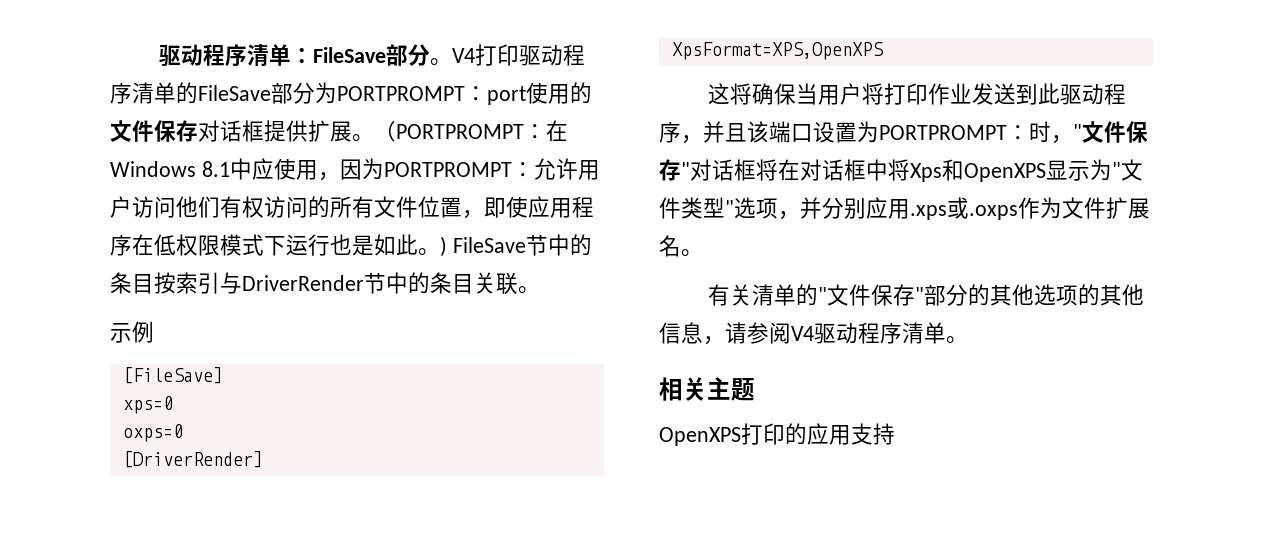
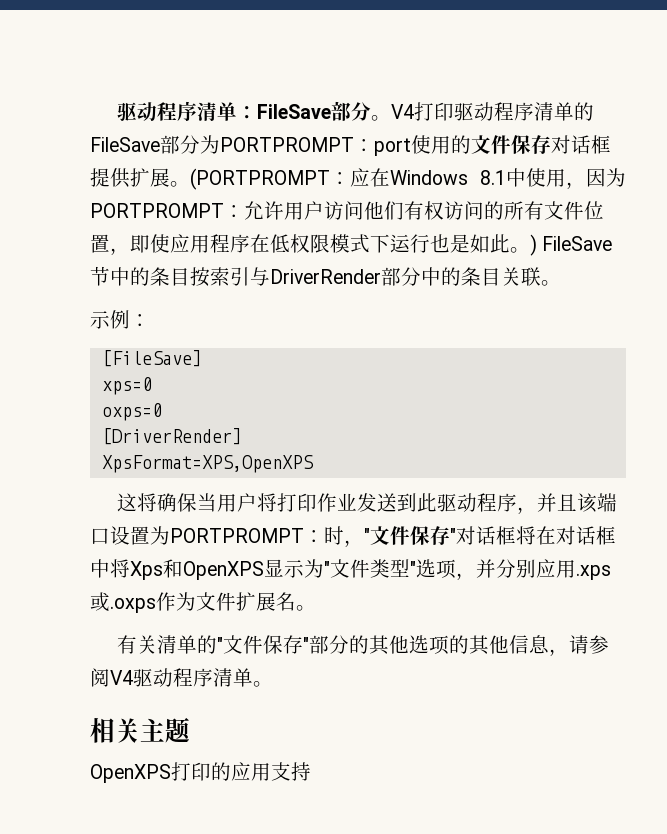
- （PORTPROMPT：在Windows 8.1中应使用，因为PORTPROMPT：允许用户访问他们有权访问的所有文件位置，即使应用程序在低权限模式下运行也是如此。) FileSave节中的条目按索引与DriverRender节中的条目关联。
+ (PORTPROMPT：应在Windows 8.1中使用，因为PORTPROMPT：允许用户访问他们有权访问的所有文件位置，即使应用程序在低权限模式下运行也是如此。) FileSave节中的条目按索引与DriverRender部分中的条目关联。
- 示例
+ 示例：

